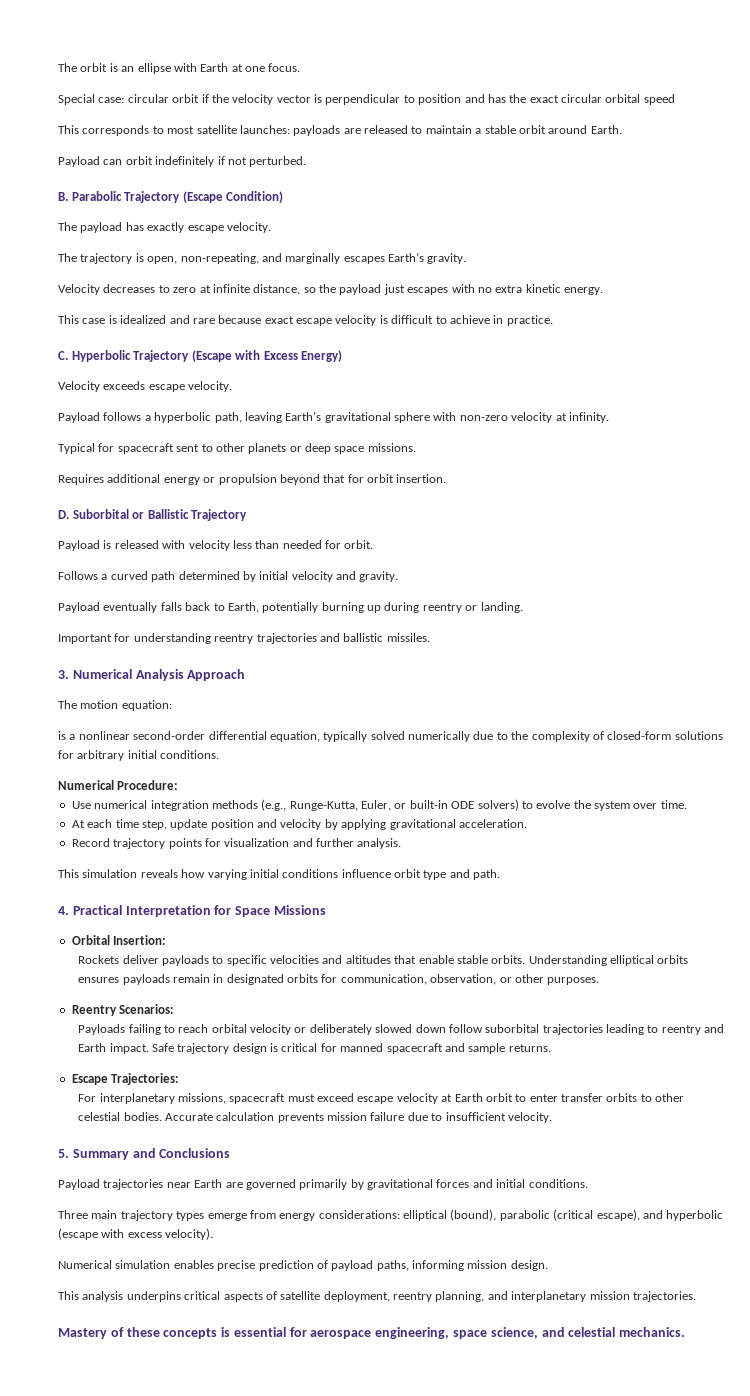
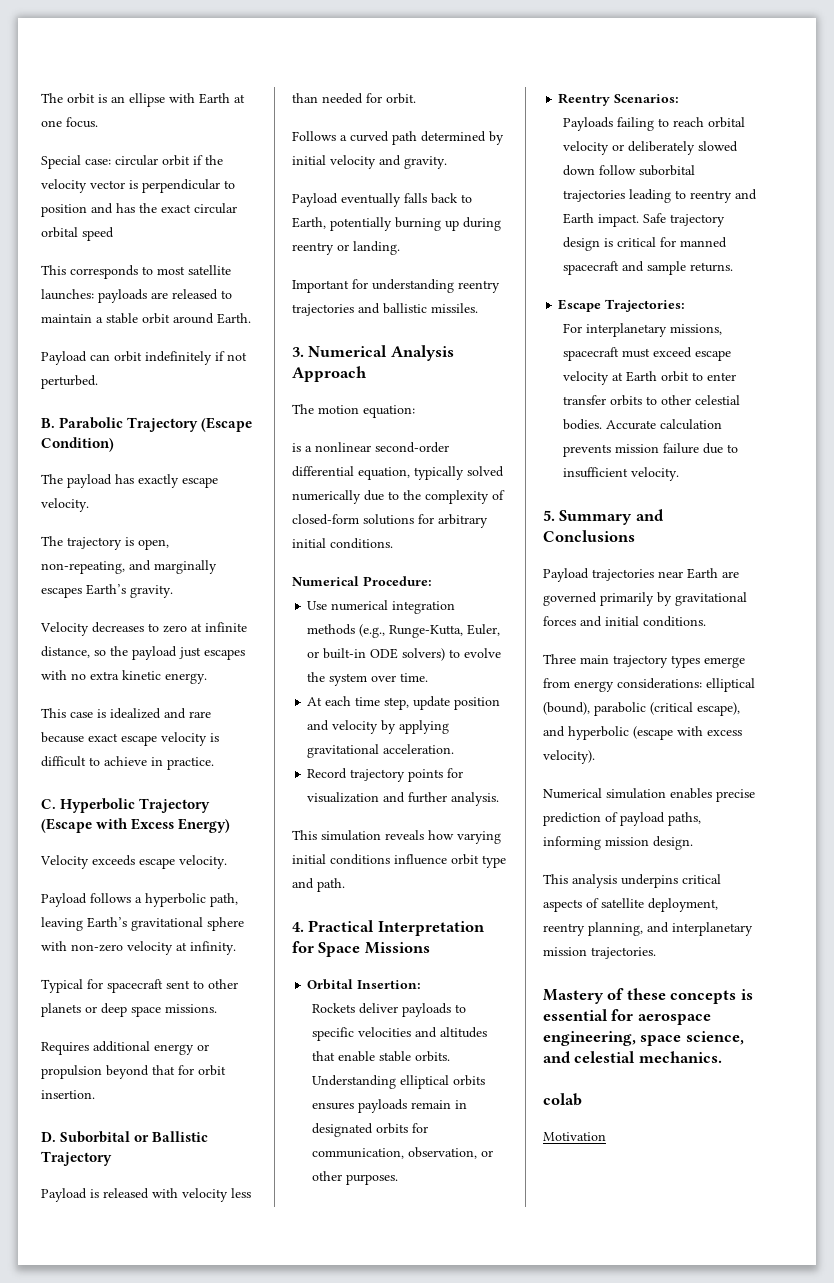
+ colab
+ Motivation

